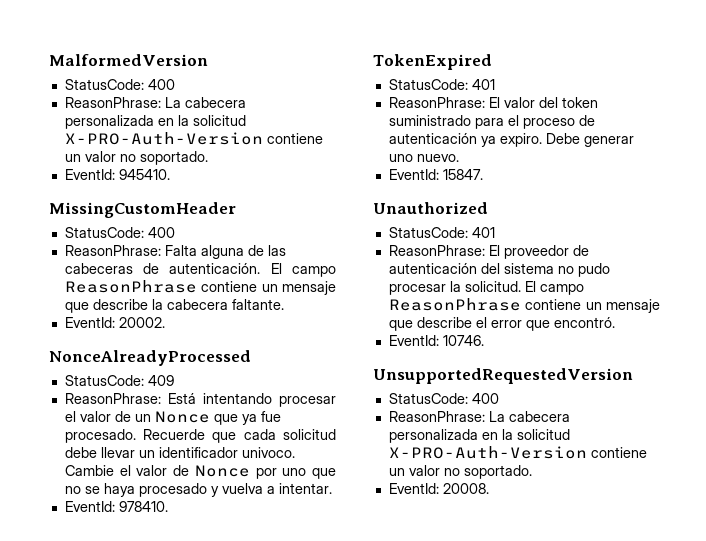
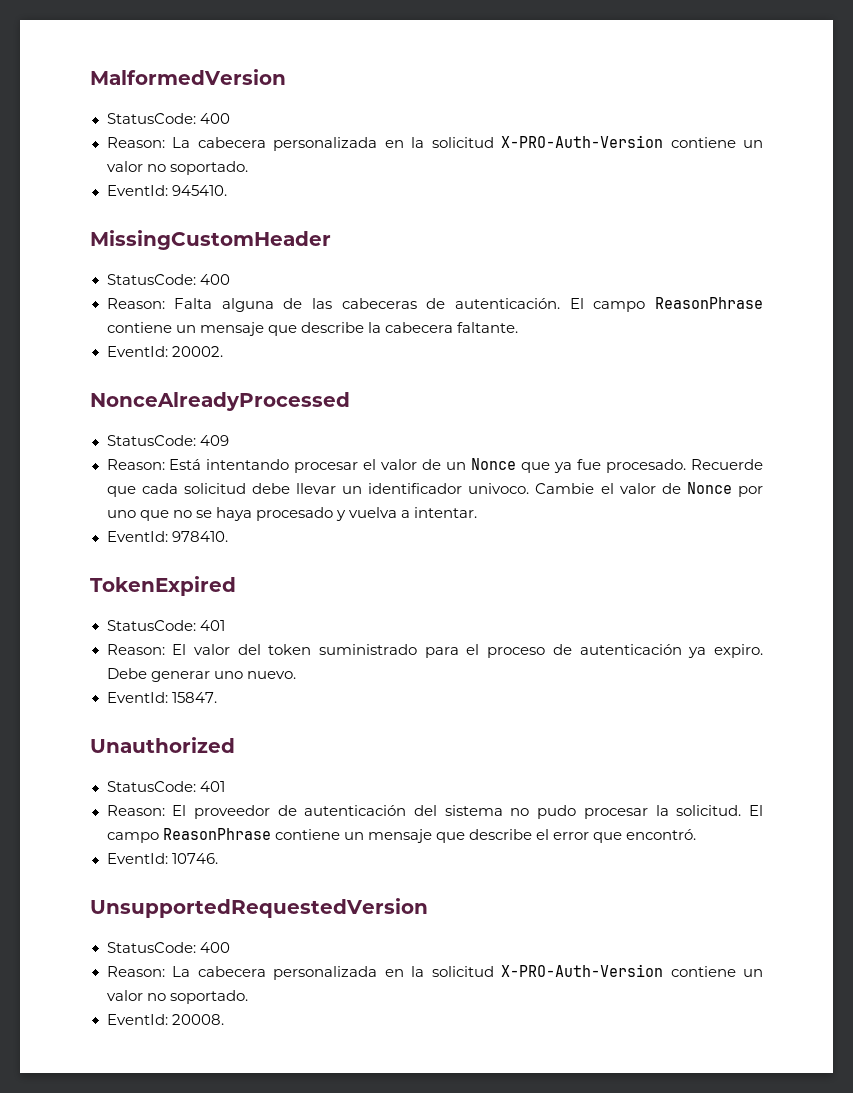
  MalformedVersion
  StatusCode: 400
- ReasonPhrase: La cabecera personalizada en la solicitud X-PRO-Auth-Version contiene un valor no soportado.
+ Reason: La cabecera personalizada en la solicitud X-PRO-Auth-Version contiene un valor no soportado.
- ReasonPhrase: Falta alguna de las cabeceras de autenticación.
+ Reason: Falta alguna de las cabeceras de autenticación.
- ReasonPhrase: Está intentando procesar el valor de un Nonce que ya fue procesado.
+ Reason: Está intentando procesar el valor de un Nonce que ya fue procesado.
- ReasonPhrase: El valor del token suministrado para el proceso de autenticación ya expiro.
+ Reason: El valor del token suministrado para el proceso de autenticación ya expiro.
- ReasonPhrase: El proveedor de autenticación del sistema no pudo procesar la solicitud.
+ Reason: El proveedor de autenticación del sistema no pudo procesar la solicitud.
  UnsupportedRequestedVersion
  StatusCode: 400
- ReasonPhrase: La cabecera personalizada en la solicitud X-PRO-Auth-Version contiene un valor no soportado.
+ Reason: La cabecera personalizada en la solicitud X-PRO-Auth-Version contiene un valor no soportado.

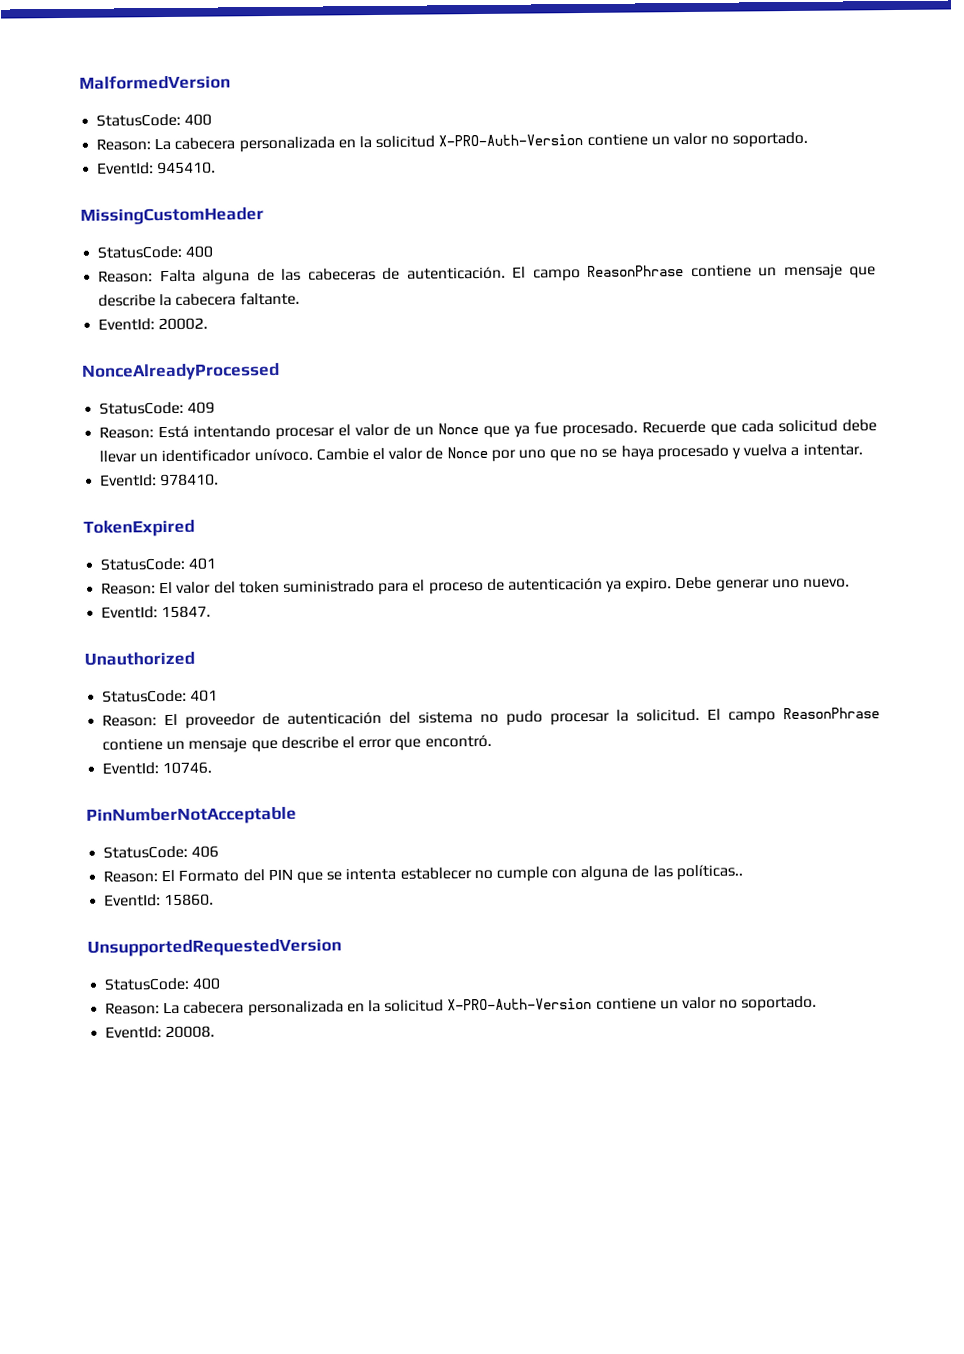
- Recuerde que cada solicitud debe llevar un identificador univoco.
+ Recuerde que cada solicitud debe llevar un identificador unívoco.
+ PinNumberNotAcceptable
+ StatusCode: 406
+ Reason: El Formato del PIN que se intenta establecer no cumple con alguna de las políticas..
+ EventId: 15860.

